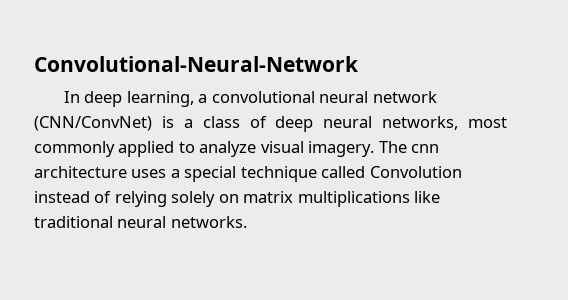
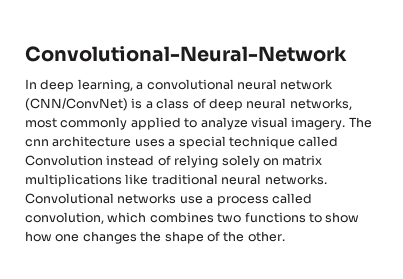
+ Convolutional networks use a process called convolution, which combines two functions to show how one changes the shape of the other.

